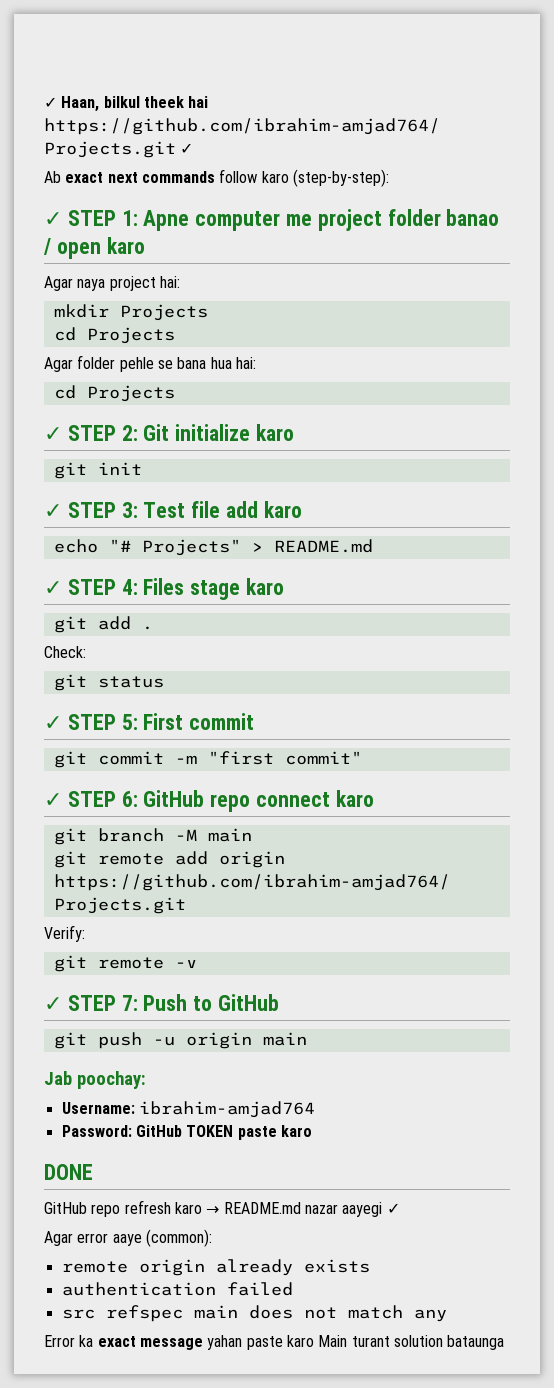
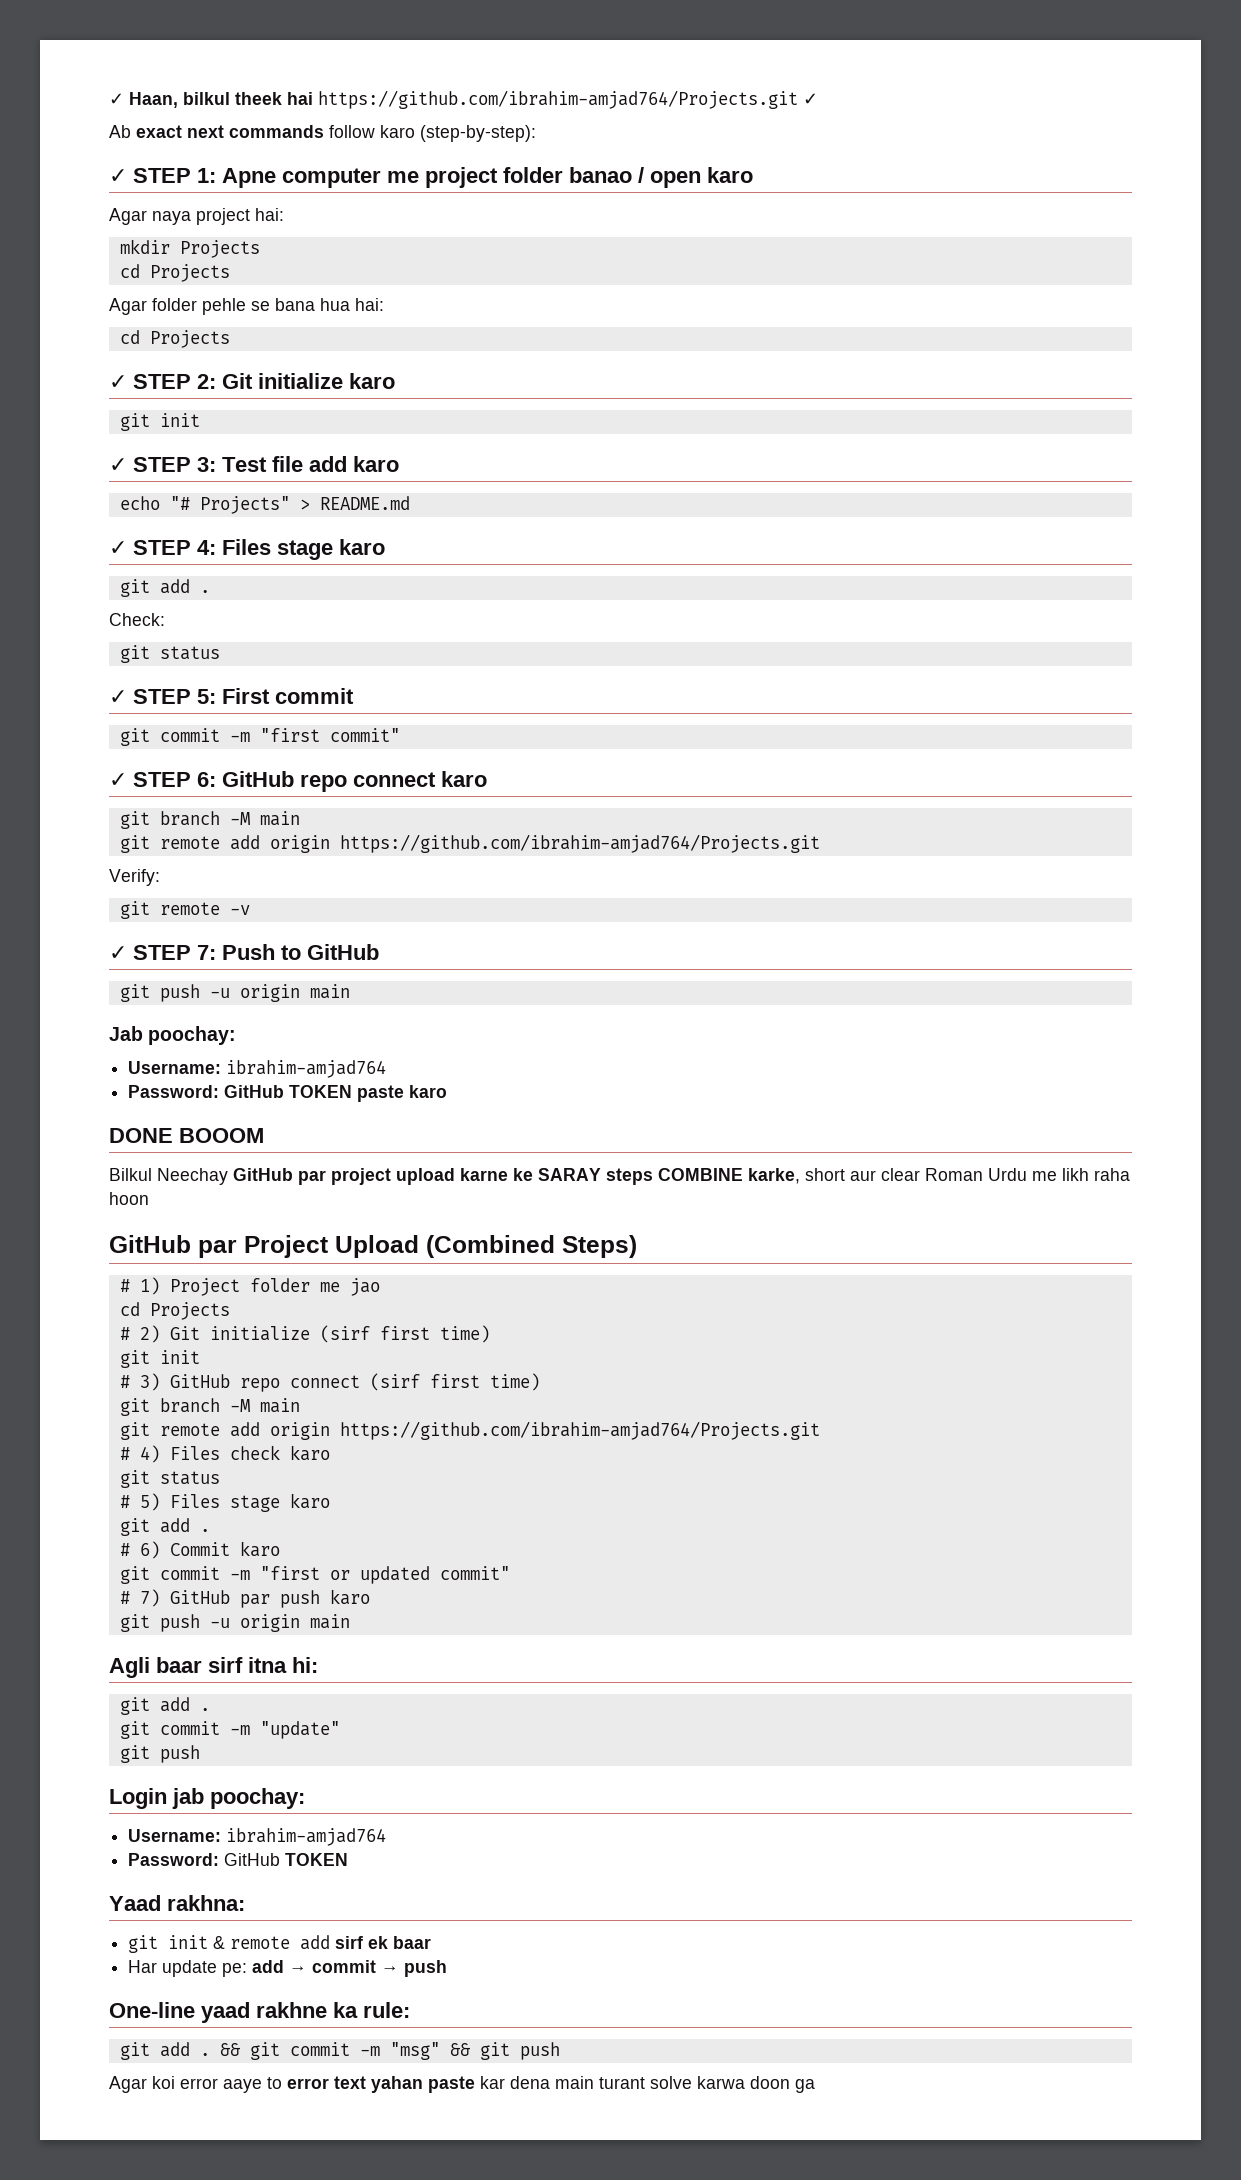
- DONE
- GitHub repo refresh karo → README.md nazar aayegi ✓
- Agar error aaye (common):
- remote origin already exists
- authentication failed
- src refspec main does not match any
- Error ka exact message yahan paste karo Main turant solution bataunga
+ DONE BOOOM
+ Bilkul Neechay GitHub par project upload karne ke SARAY steps COMBINE karke, short aur clear Roman Urdu me likh raha hoon
+ GitHub par Project Upload (Combined Steps)
+ # 1) Project folder me jao
+ cd Projects
+ # 2) Git initialize (sirf first time)
+ git init
+ # 3) GitHub repo connect (sirf first time)
+ git branch -M main
+ git remote add origin https://github.com/ibrahim-amjad764/Projects.git
+ # 4) Files check karo
+ git status
+ # 5) Files stage karo
+ git add .
+ # 6) Commit karo
+ git commit -m "first or updated commit"
+ # 7) GitHub par push karo
+ git push -u origin main
+ Agli baar sirf itna hi:
+ git add .
+ git commit -m "update"
+ git push
+ Login jab poochay:
+ Username: ibrahim-amjad764
+ Password: GitHub TOKEN
+ Yaad rakhna:
+ git init & remote add sirf ek baar
+ Har update pe: add → commit → push
+ One-line yaad rakhne ka rule:
+ git add . && git commit -m "msg" && git push
+ Agar koi error aaye to error text yahan paste kar dena main turant solve karwa doon ga

